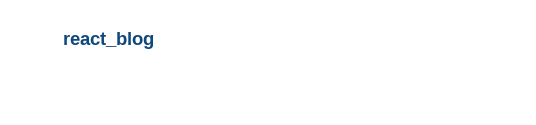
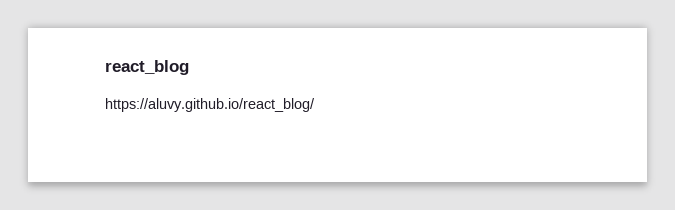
+ https://aluvy.github.io/react_blog/

